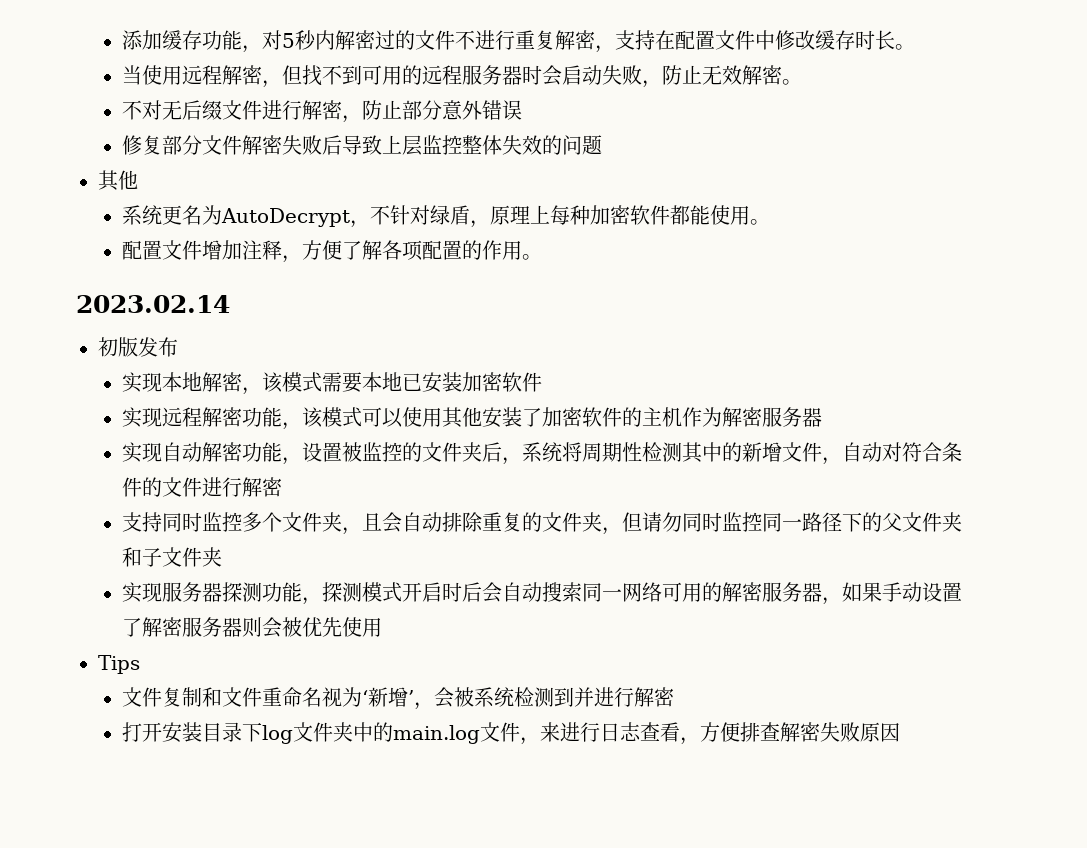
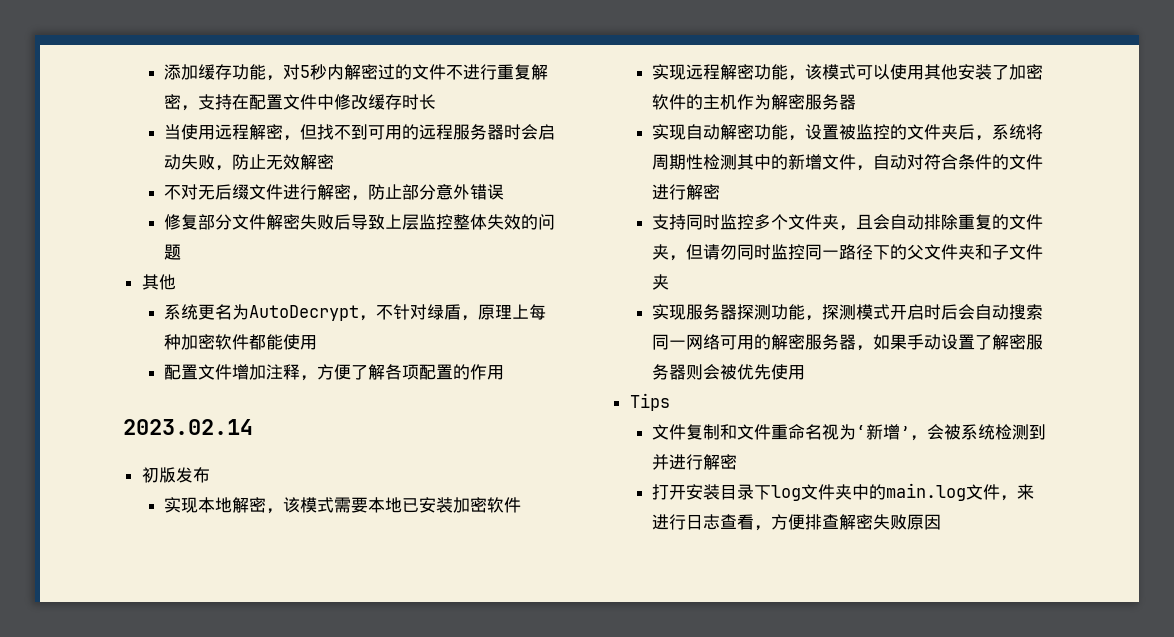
- 添加缓存功能，对5秒内解密过的文件不进行重复解密，支持在配置文件中修改缓存时长。
+ 添加缓存功能，对5秒内解密过的文件不进行重复解密，支持在配置文件中修改缓存时长
- 当使用远程解密，但找不到可用的远程服务器时会启动失败，防止无效解密。
+ 当使用远程解密，但找不到可用的远程服务器时会启动失败，防止无效解密
- 系统更名为AutoDecrypt，不针对绿盾，原理上每种加密软件都能使用。
+ 系统更名为AutoDecrypt，不针对绿盾，原理上每种加密软件都能使用
- 配置文件增加注释，方便了解各项配置的作用。
+ 配置文件增加注释，方便了解各项配置的作用

